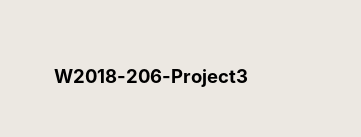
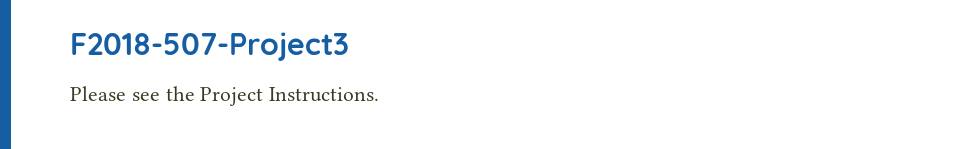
- W2018-206-Project3
+ F2018-507-Project3
+ Please see the Project Instructions.

